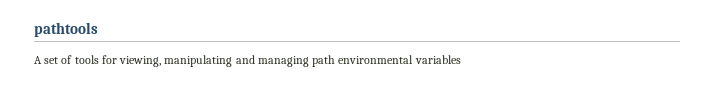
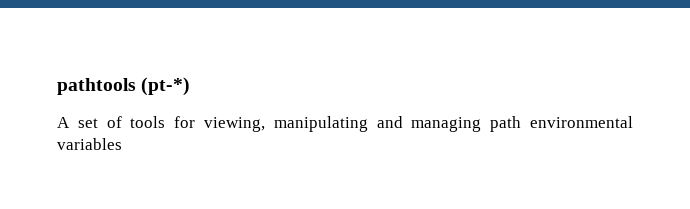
- pathtools
+ pathtools (pt-*)

